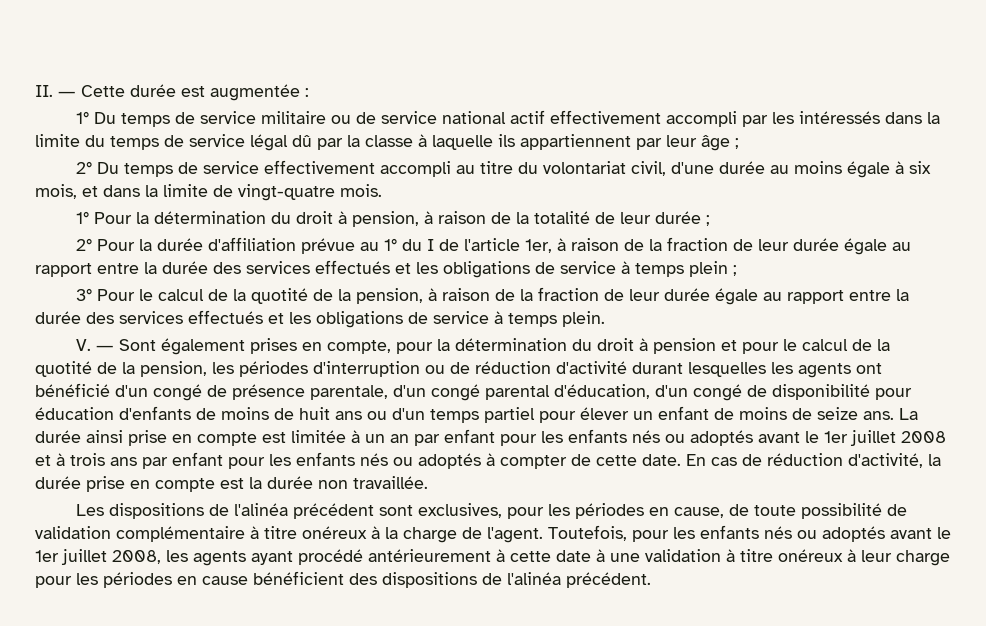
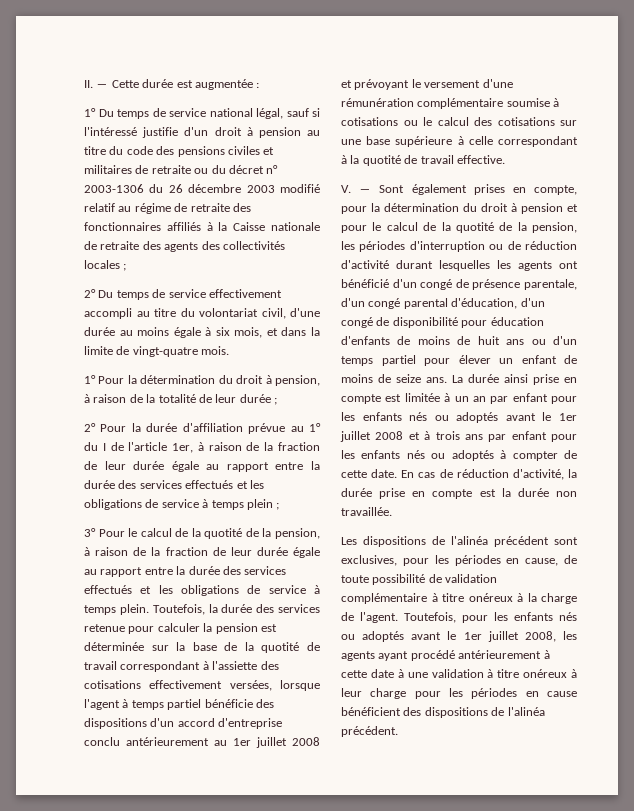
- 1° Du temps de service militaire ou de service national actif effectivement accompli par les intéressés dans la limite du temps de service légal dû par la classe à laquelle ils appartiennent par leur âge ;
+ 1° Du temps de service national légal, sauf si l'intéressé justifie d'un droit à pension au titre du code des pensions civiles et militaires de retraite ou du décret n° 2003-1306 du 26 décembre 2003 modifié relatif au régime de retraite des fonctionnaires affiliés à la Caisse nationale de retraite des agents des collectivités locales ;
+ Toutefois, la durée des services retenue pour calculer la pension est déterminée sur la base de la quotité de travail correspondant à l'assiette des cotisations effectivement versées, lorsque l'agent à temps partiel bénéficie des dispositions d'un accord d'entreprise conclu antérieurement au 1er juillet 2008 et prévoyant le versement d'une rémunération complémentaire soumise à cotisations ou le calcul des cotisations sur une base supérieure à celle correspondant à la quotité de travail effective.

